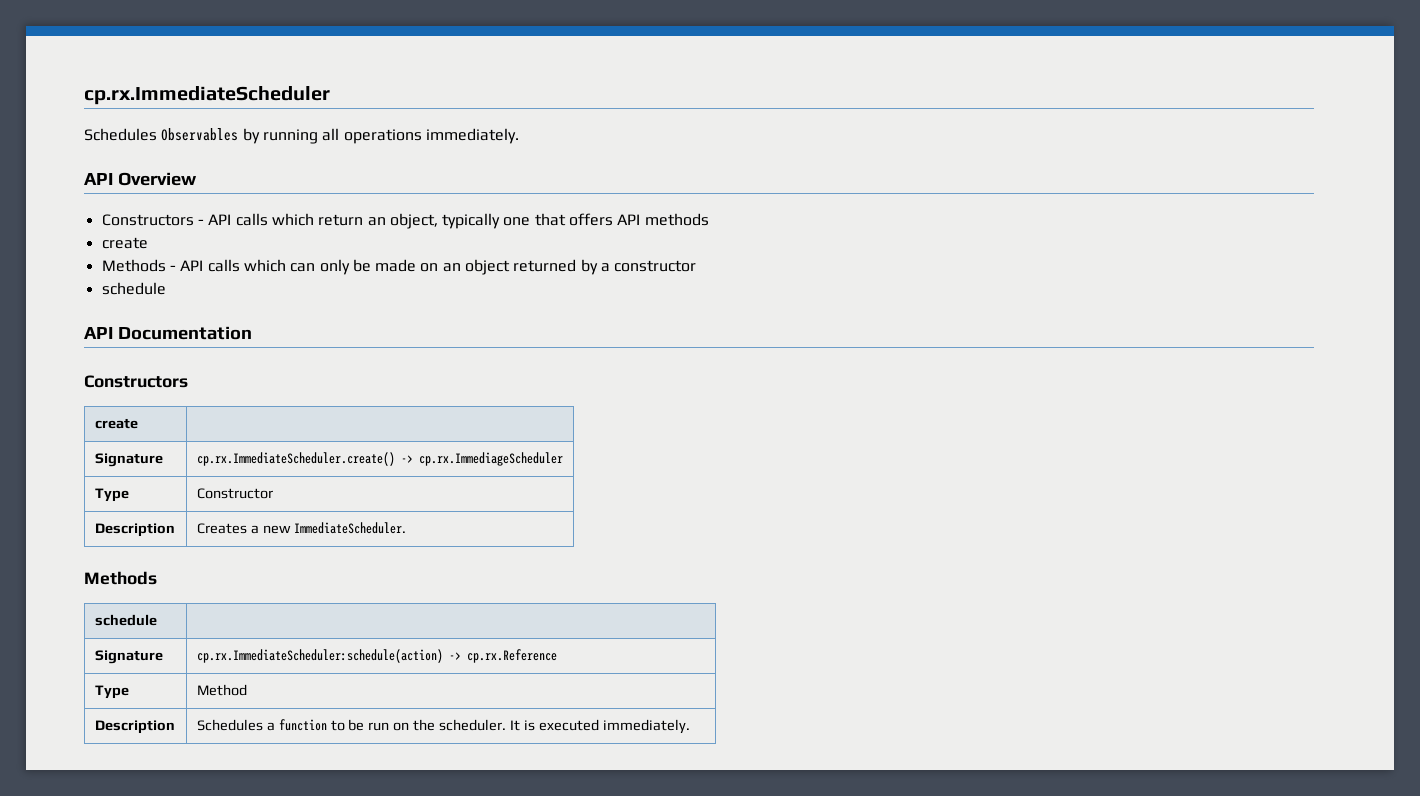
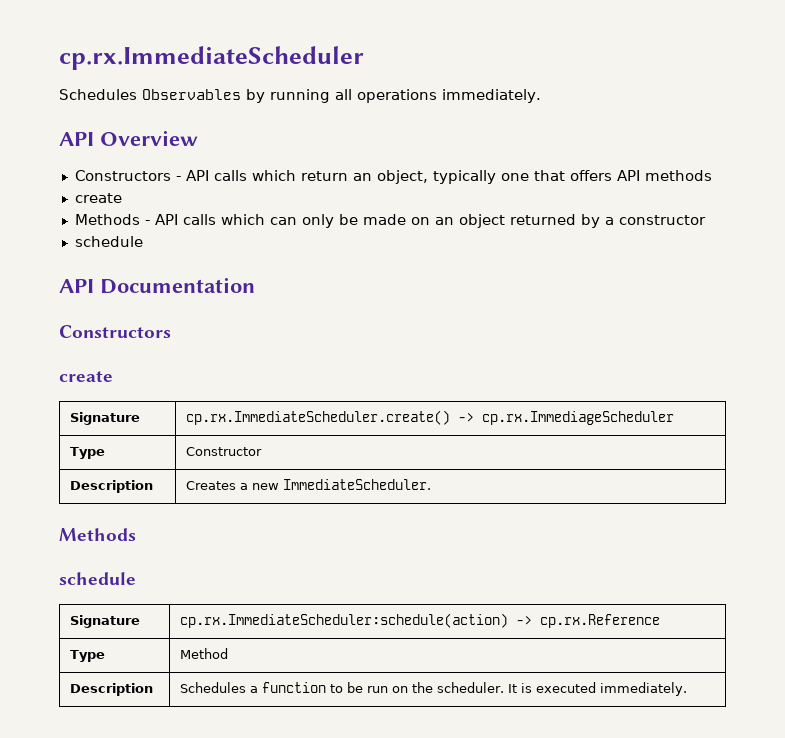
  API Documentation
  Constructors
- create |
+ create
  Description | Creates a new ImmediateScheduler.
  Methods
- schedule |
+ schedule

